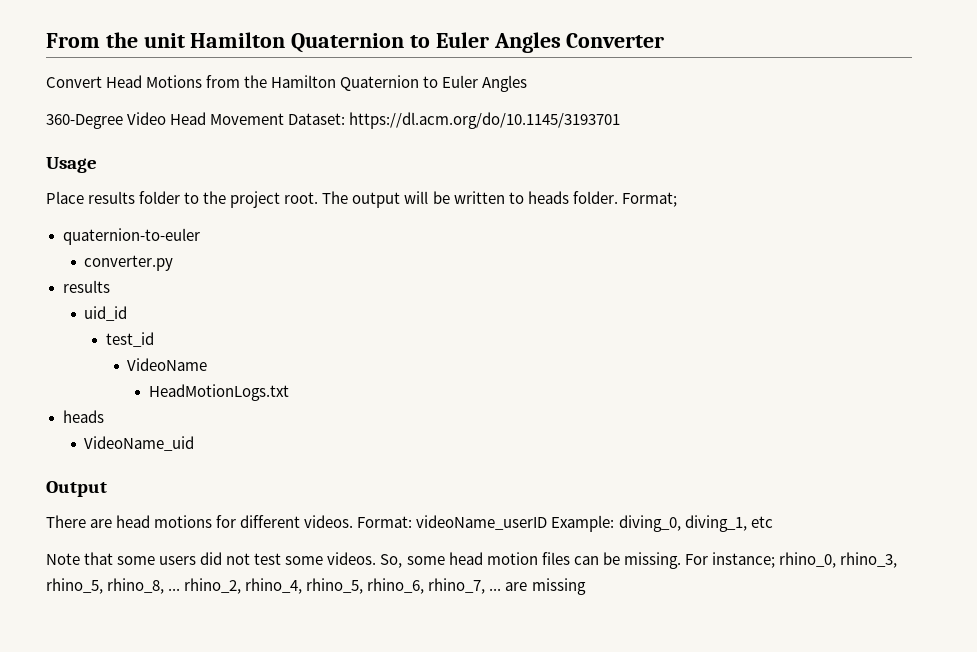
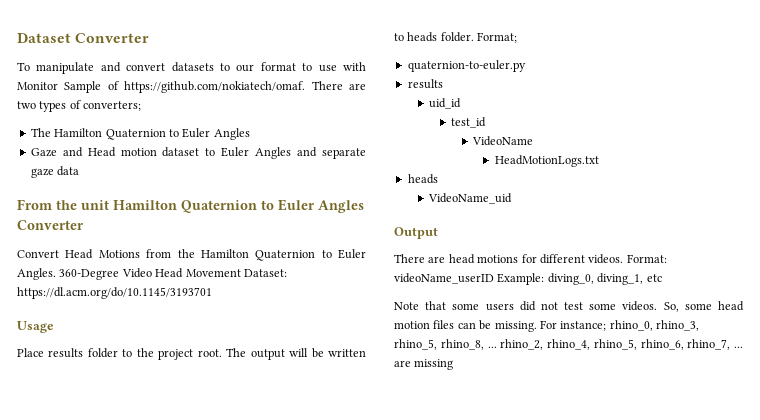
+ Dataset Converter
+ To manipulate and convert datasets to our format to use with Monitor Sample of https://github.com/nokiatech/omaf. There are two types of converters;
+ The Hamilton Quaternion to Euler Angles
+ Gaze and Head motion dataset to Euler Angles and separate gaze data
- Convert Head Motions from the Hamilton Quaternion to Euler Angles
- 360-Degree Video Head Movement Dataset: https://dl.acm.org/do/10.1145/3193701
+ Convert Head Motions from the Hamilton Quaternion to Euler Angles. 360-Degree Video Head Movement Dataset: https://dl.acm.org/do/10.1145/3193701
- quaternion-to-euler
- converter.py
+ quaternion-to-euler.py

